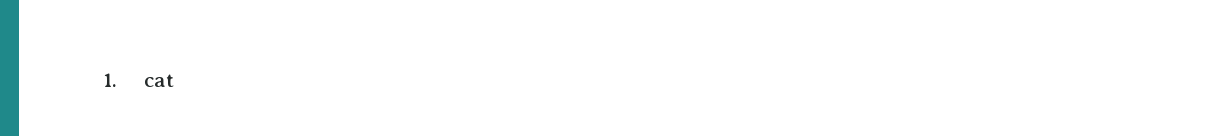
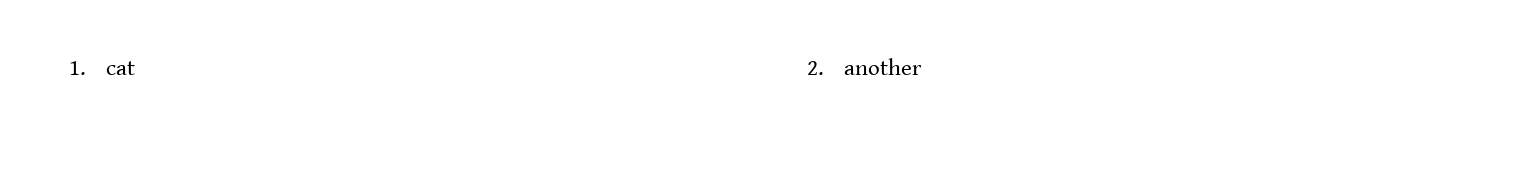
+ 2. another

